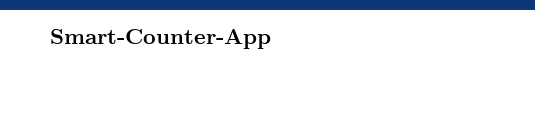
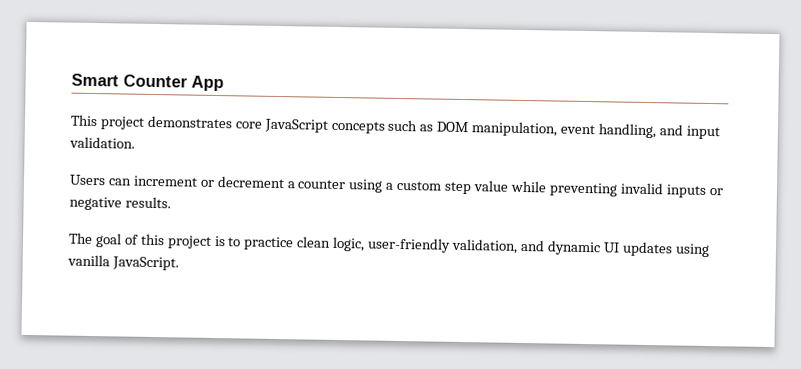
- Smart-Counter-App
+ Smart Counter App
+ This project demonstrates core JavaScript concepts such as DOM manipulation, event handling, and input validation.
+ Users can increment or decrement a counter using a custom step value while preventing invalid inputs or negative results.
+ The goal of this project is to practice clean logic, user-friendly validation, and dynamic UI updates using vanilla JavaScript.

